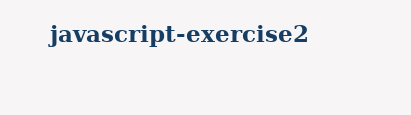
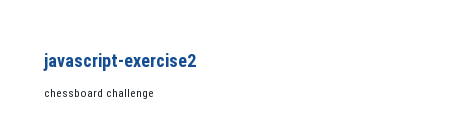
+ chessboard challenge

